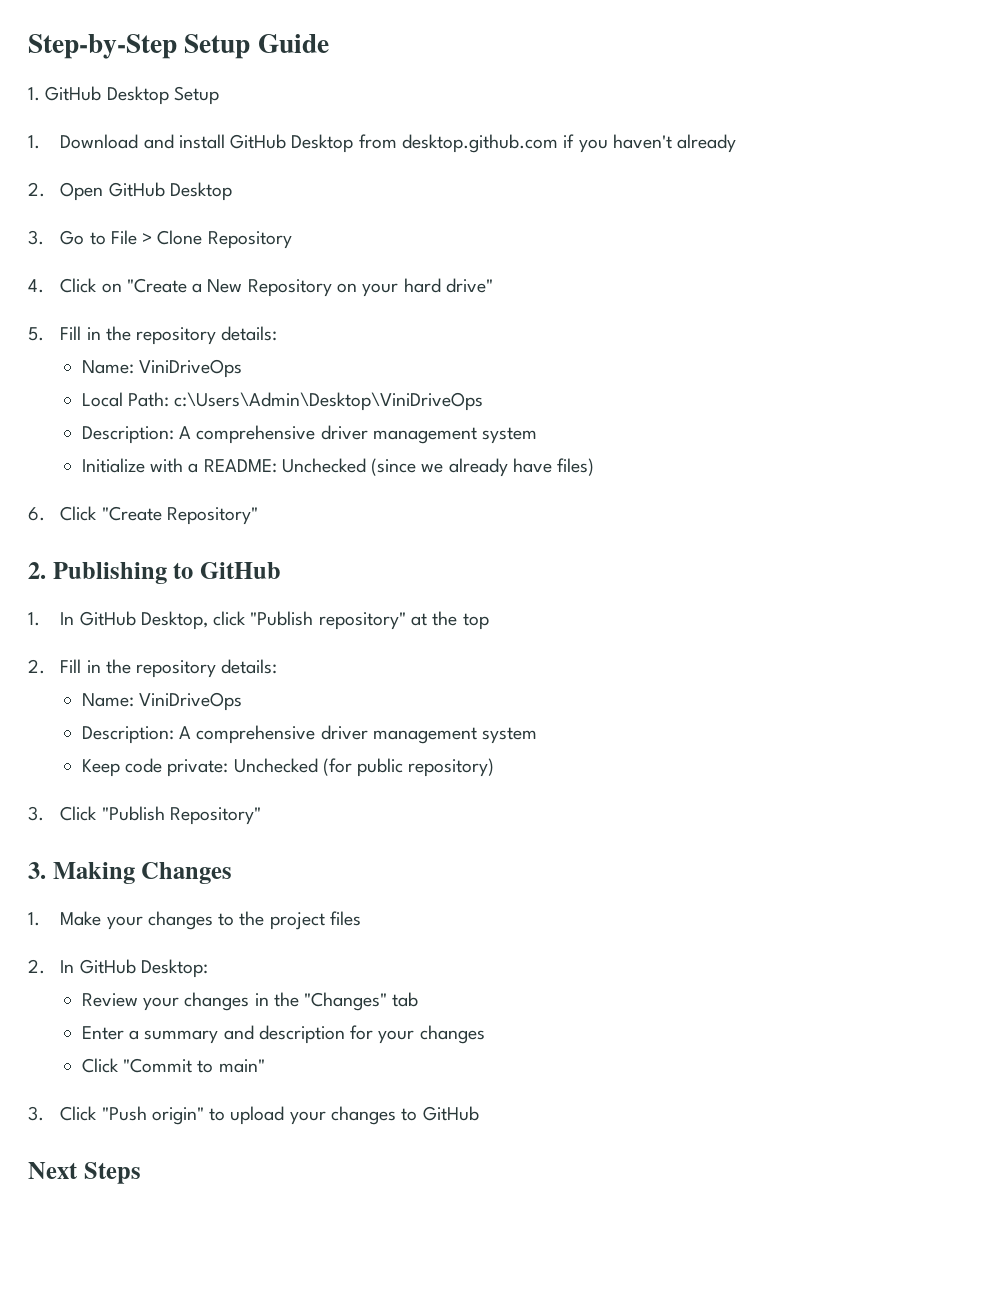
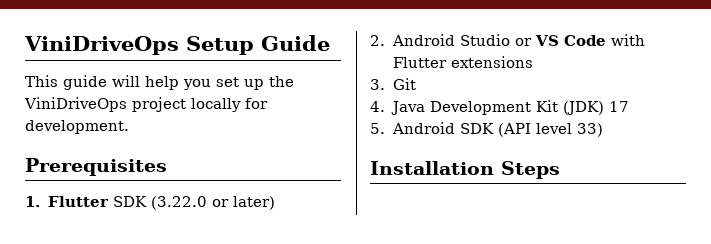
- Step-by-Step Setup Guide
+ ViniDriveOps Setup Guide
- 1. GitHub Desktop Setup
- 1. Download and install GitHub Desktop from desktop.github.com if you haven't already
- 2. Open GitHub Desktop
- 3. Go to File > Clone Repository
- 4. Click on "Create a New Repository on your hard drive"
- 5. Fill in the repository details:
- Name: ViniDriveOps
- Local Path: c:\Users\Admin\Desktop\ViniDriveOps
- Description: A comprehensive driver management system
- Initialize with a README: Unchecked (since we already have files)
- 6. Click "Create Repository"
- 2. Publishing to GitHub
- 1. In GitHub Desktop, click "Publish repository" at the top
- 2. Fill in the repository details:
- Name: ViniDriveOps
- Description: A comprehensive driver management system
- Keep code private: Unchecked (for public repository)
- 3. Click "Publish Repository"
- 3. Making Changes
- 1. Make your changes to the project files
- 2. In GitHub Desktop:
- Review your changes in the "Changes" tab
- Enter a summary and description for your changes
- Click "Commit to main"
- 3. Click "Push origin" to upload your changes to GitHub
- Next Steps
+ This guide will help you set up the ViniDriveOps project locally for development.
+ Prerequisites
+ 1. Flutter SDK (3.22.0 or later)
+ 2. Android Studio or VS Code with Flutter extensions
+ 3. Git
+ 4. Java Development Kit (JDK) 17
+ 5. Android SDK (API level 33)
+ Installation Steps

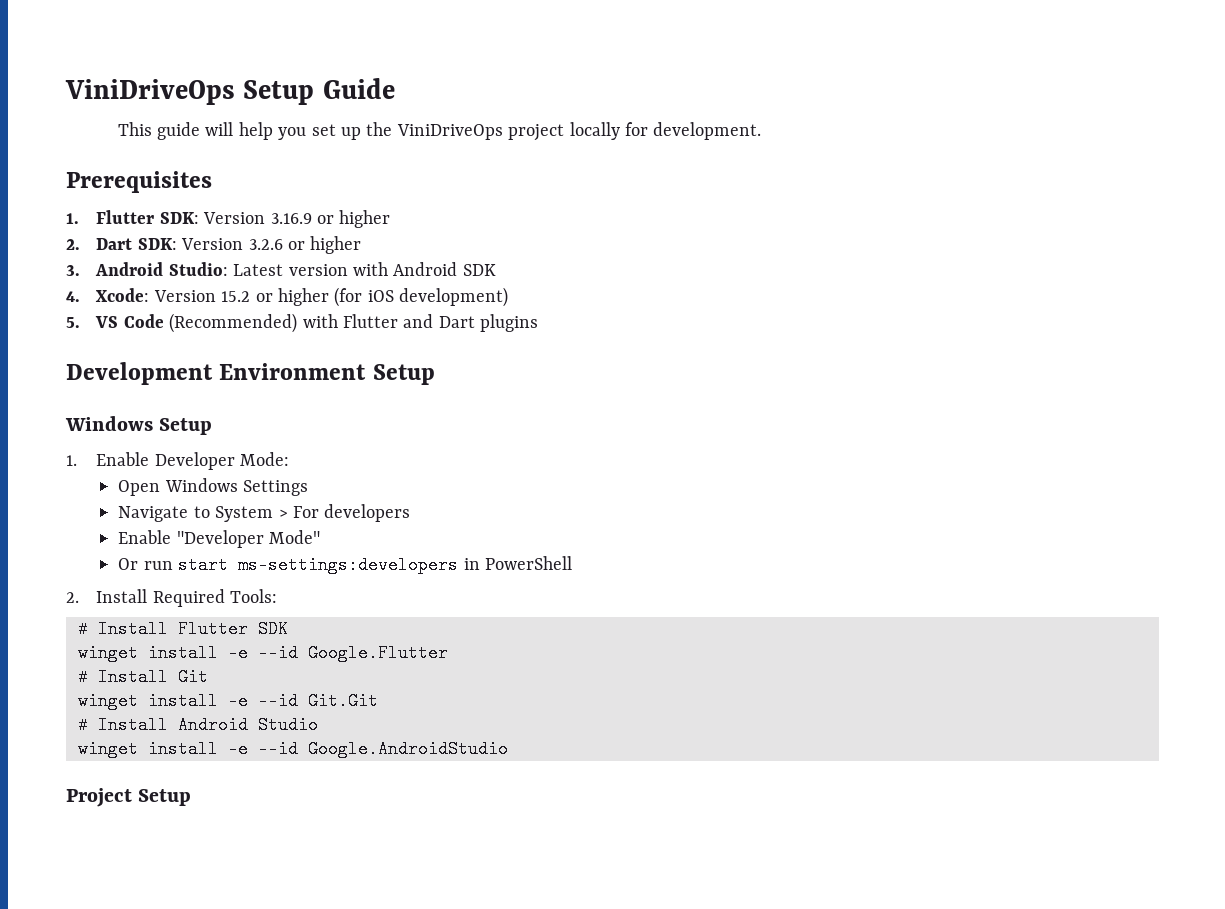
- 1. Flutter SDK (3.22.0 or later)
- 2. Android Studio or VS Code with Flutter extensions
- 3. Git
- 4. Java Development Kit (JDK) 17
- 5. Android SDK (API level 33)
- Installation Steps
+ 1. Flutter SDK: Version 3.16.9 or higher
+ 2. Dart SDK: Version 3.2.6 or higher
+ 3. Android Studio: Latest version with Android SDK
+ 4. Xcode: Version 15.2 or higher (for iOS development)
+ 5. VS Code (Recommended) with Flutter and Dart plugins
+ Development Environment Setup
+ Windows Setup
+ 1. Enable Developer Mode:
+ Open Windows Settings
+ Navigate to System > For developers
+ Enable "Developer Mode"
+ Or run start ms-settings:developers in PowerShell
+ 2. Install Required Tools:
+ # Install Flutter SDK
+ winget install -e --id Google.Flutter
+ # Install Git
+ winget install -e --id Git.Git
+ # Install Android Studio
+ winget install -e --id Google.AndroidStudio
+ Project Setup

